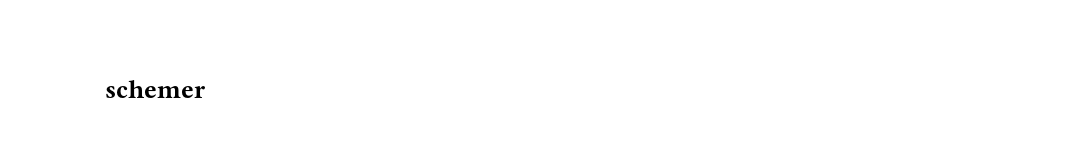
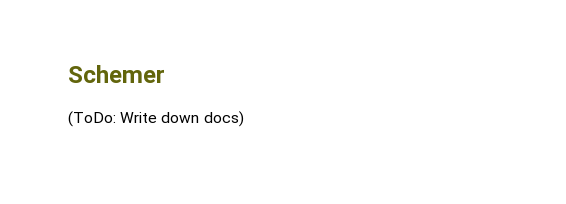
- schemer
+ Schemer
+ (ToDo: Write down docs)

